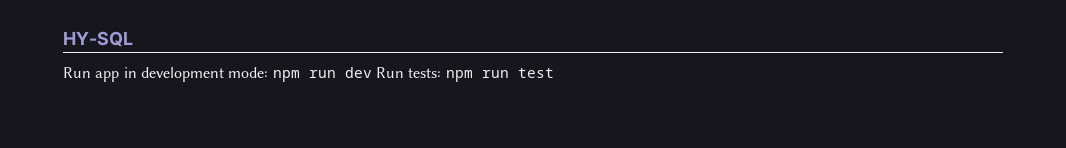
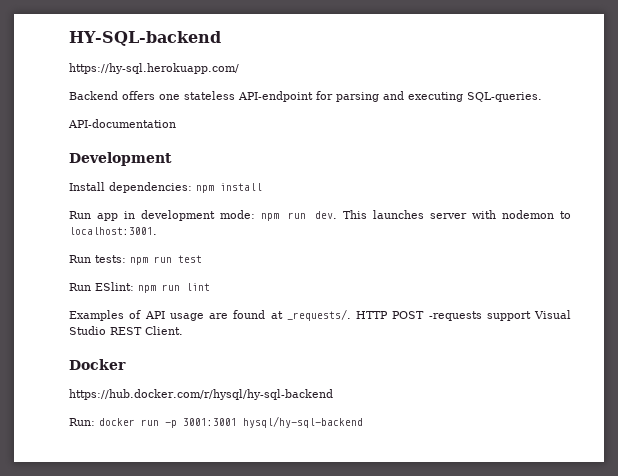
- HY-SQL
+ HY-SQL-backend
+ https://hy-sql.herokuapp.com/
+ Backend offers one stateless API-endpoint for parsing and executing SQL-queries.
+ API-documentation
+ Development
+ Install dependencies: npm install
- Run app in development mode: npm run dev Run tests: npm run test
+ Run app in development mode: npm run dev. This launches server with nodemon to localhost:3001.
+ Run tests: npm run test
+ Run ESlint: npm run lint
+ Examples of API usage are found at _requests/. HTTP POST -requests support Visual Studio REST Client.
+ Docker
+ https://hub.docker.com/r/hysql/hy-sql-backend
+ Run: docker run -p 3001:3001 hysql/hy-sql-backend

